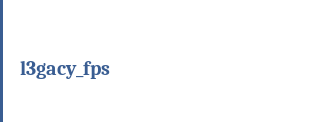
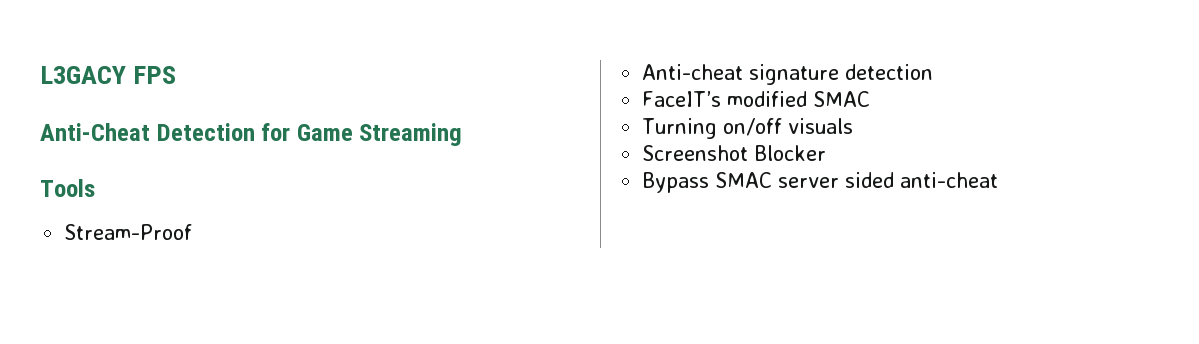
- l3gacy_fps
+ L3GACY FPS
+ Anti-Cheat Detection for Game Streaming
+ Tools
+ Stream-Proof
+ Anti-cheat signature detection
+ FaceIT’s modified SMAC
+ Turning on/off visuals
+ Screenshot Blocker
+ Bypass SMAC server sided anti-cheat

